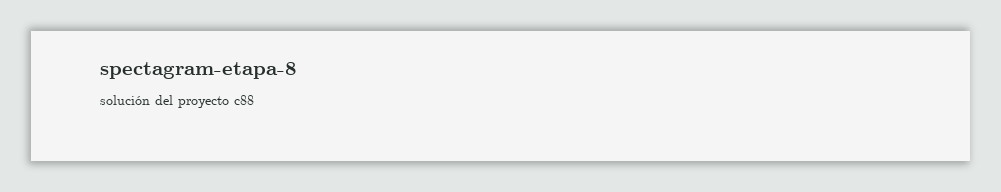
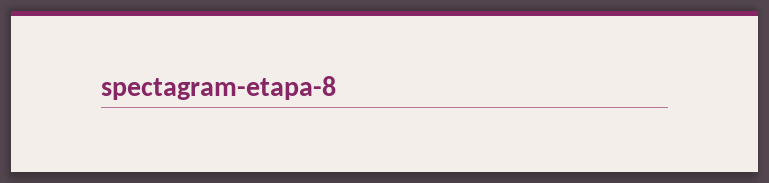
- solución del proyecto c88

